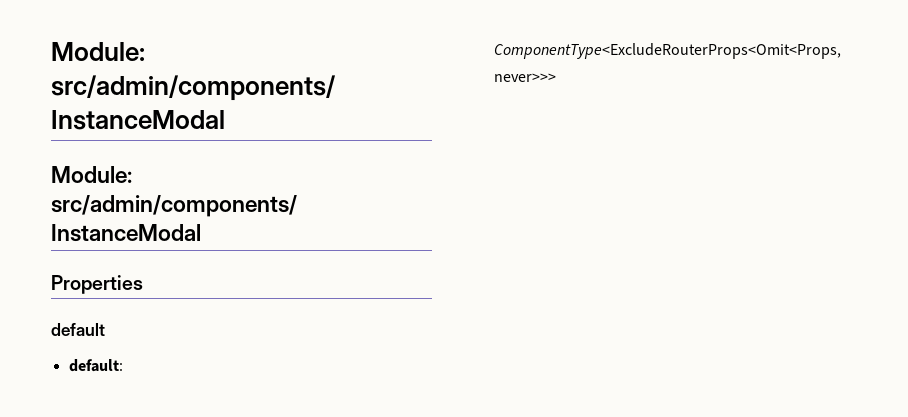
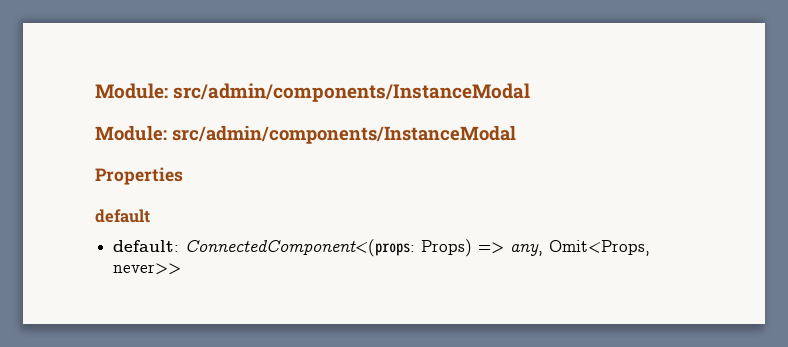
- default: ComponentType<ExcludeRouterProps<Omit<Props, never>>>
+ default: ConnectedComponent<(props: Props) => any, Omit<Props, never>>

